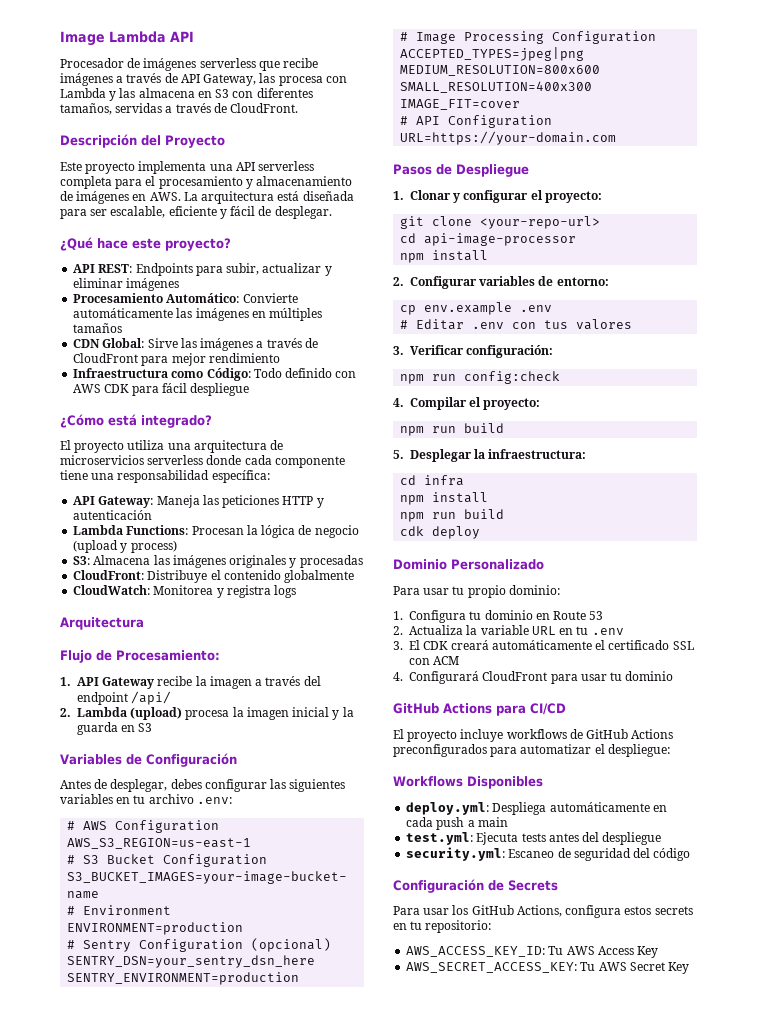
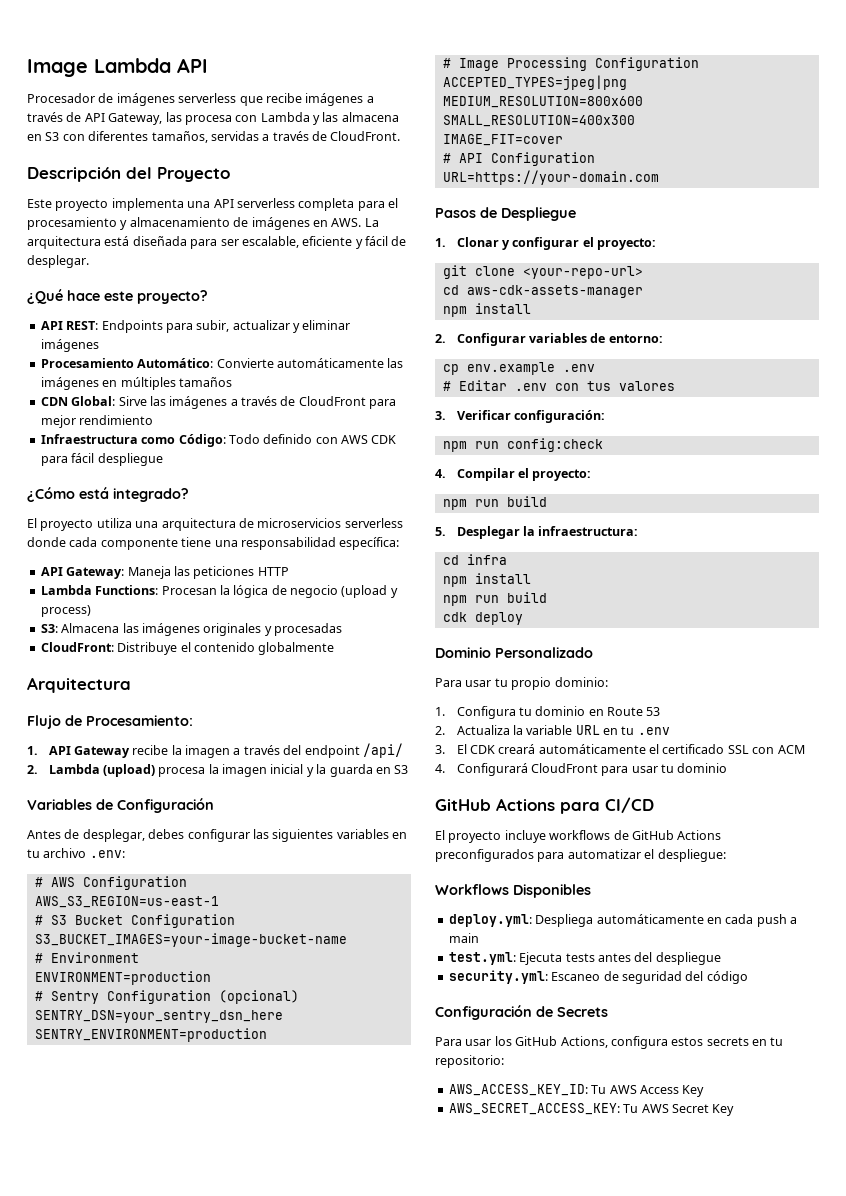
- API Gateway: Maneja las peticiones HTTP y autenticación
+ API Gateway: Maneja las peticiones HTTP
- CloudWatch: Monitorea y registra logs
- cd api-image-processor
+ cd aws-cdk-assets-manager

